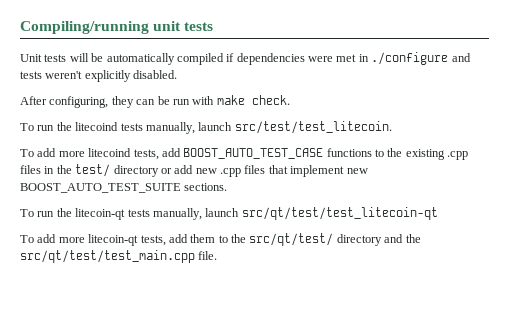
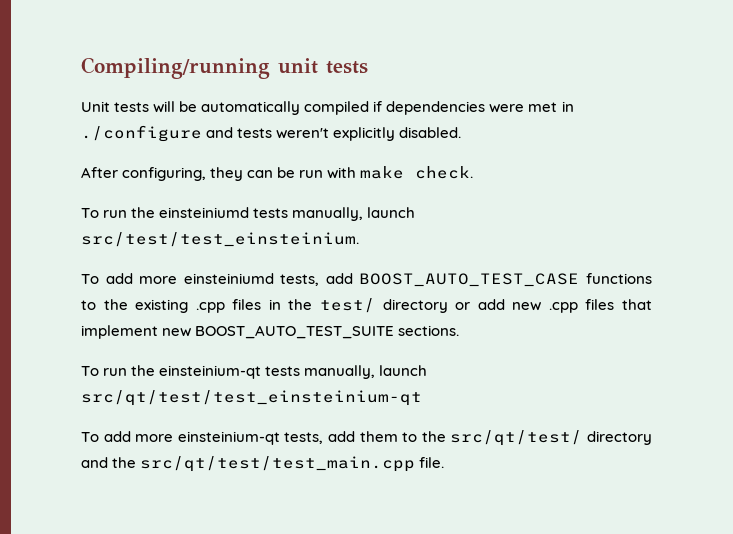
- To run the litecoind tests manually, launch src/test/test_litecoin.
- To add more litecoind tests, add BOOST_AUTO_TEST_CASE functions to the existing .cpp files in the test/ directory or add new .cpp files that implement new BOOST_AUTO_TEST_SUITE sections.
+ To run the einsteiniumd tests manually, launch src/test/test_einsteinium.
+ To add more einsteiniumd tests, add BOOST_AUTO_TEST_CASE functions to the existing .cpp files in the test/ directory or add new .cpp files that implement new BOOST_AUTO_TEST_SUITE sections.
- To run the litecoin-qt tests manually, launch src/qt/test/test_litecoin-qt
- To add more litecoin-qt tests, add them to the src/qt/test/ directory and the src/qt/test/test_main.cpp file.
+ To run the einsteinium-qt tests manually, launch src/qt/test/test_einsteinium-qt
+ To add more einsteinium-qt tests, add them to the src/qt/test/ directory and the src/qt/test/test_main.cpp file.

